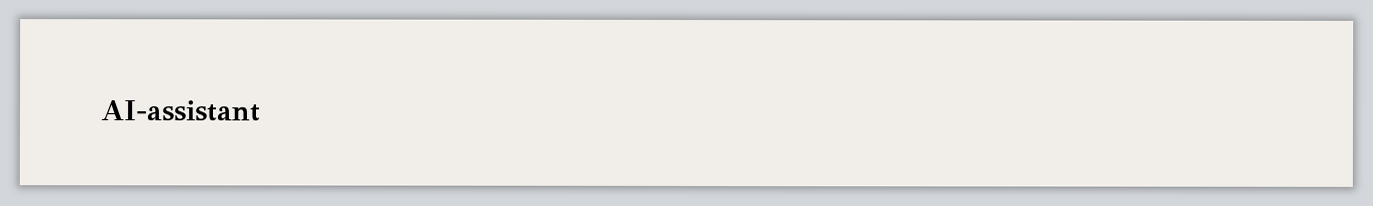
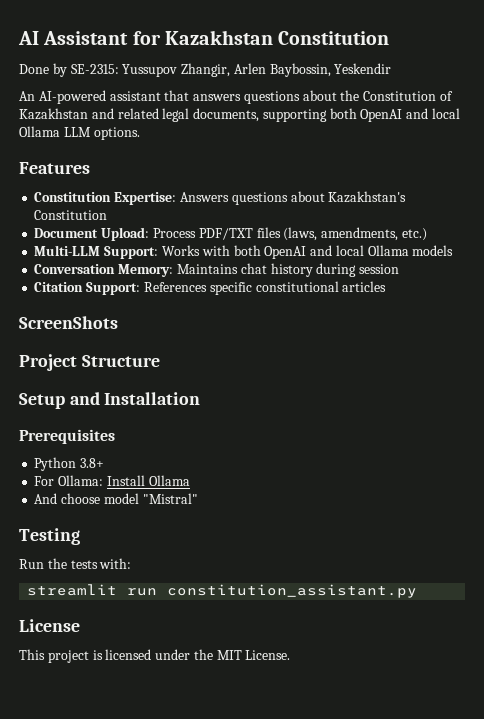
- AI-assistant
+ AI Assistant for Kazakhstan Constitution
+ Done by SE-2315: Yussupov Zhangir, Arlen Baybossin, Yeskendir
+ An AI-powered assistant that answers questions about the Constitution of Kazakhstan and related legal documents, supporting both OpenAI and local Ollama LLM options.
+ Features
+ Constitution Expertise: Answers questions about Kazakhstan's Constitution
+ Document Upload: Process PDF/TXT files (laws, amendments, etc.)
+ Multi-LLM Support: Works with both OpenAI and local Ollama models
+ Conversation Memory: Maintains chat history during session
+ Citation Support: References specific constitutional articles
+ ScreenShots
+ Project Structure
+ Setup and Installation
+ Prerequisites
+ Python 3.8+
+ For Ollama: Install Ollama
+ And choose model "Mistral"
+ Testing
+ Run the tests with:
+ streamlit run constitution_assistant.py
+ License
+ This project is licensed under the MIT License.

